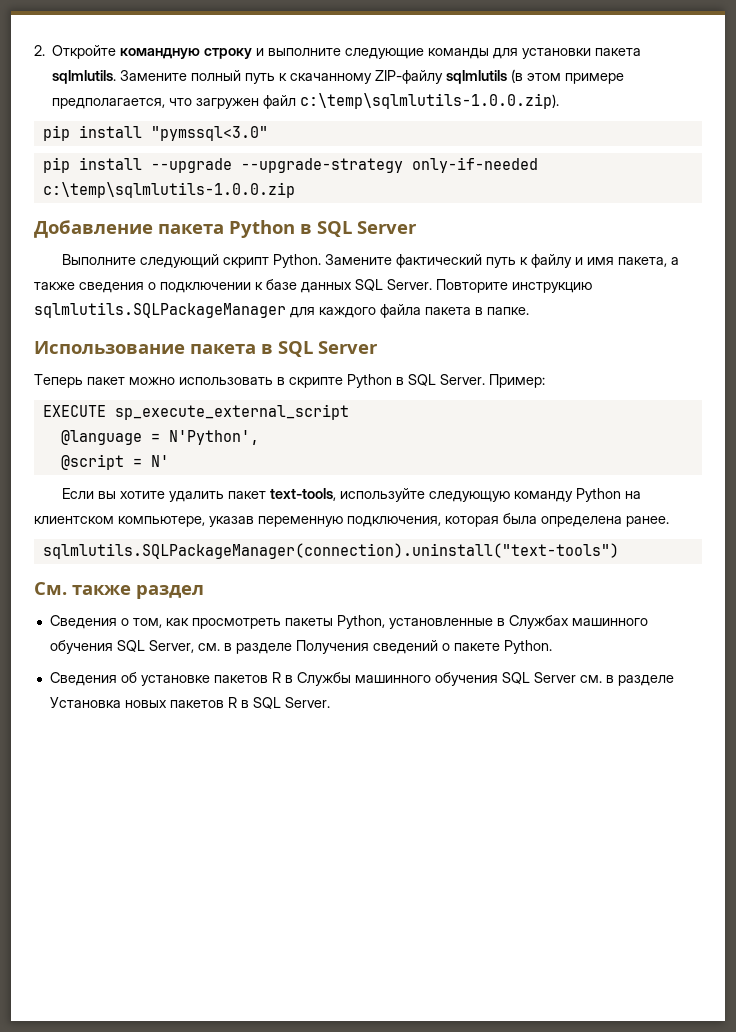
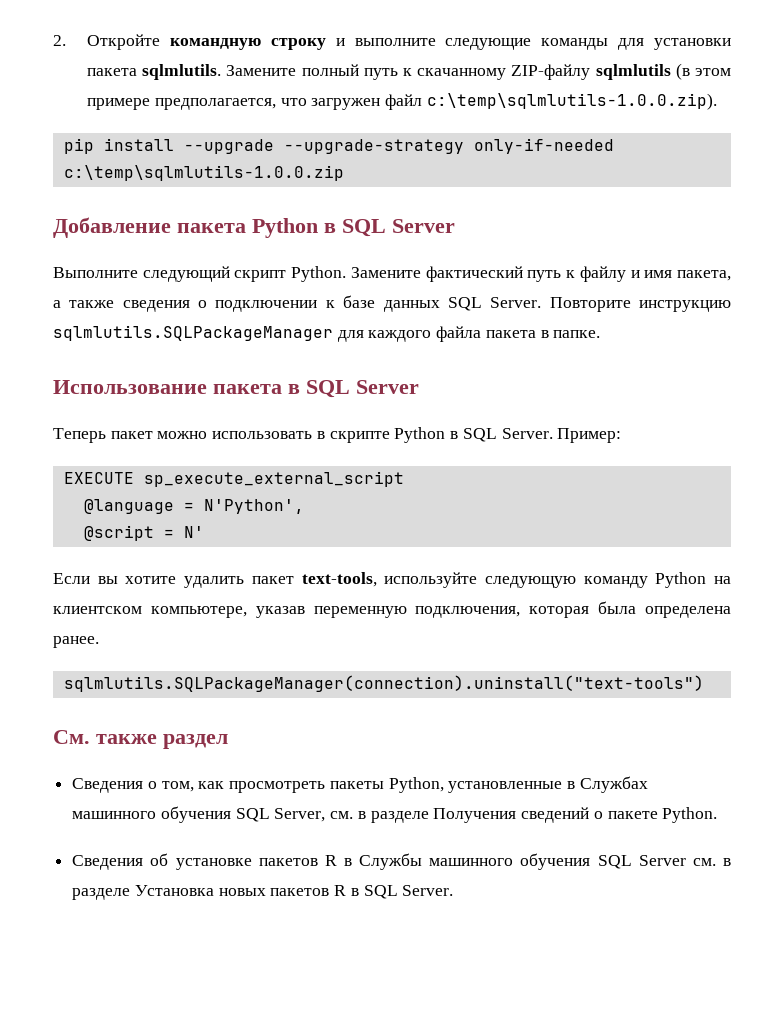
- pip install "pymssql<3.0"

